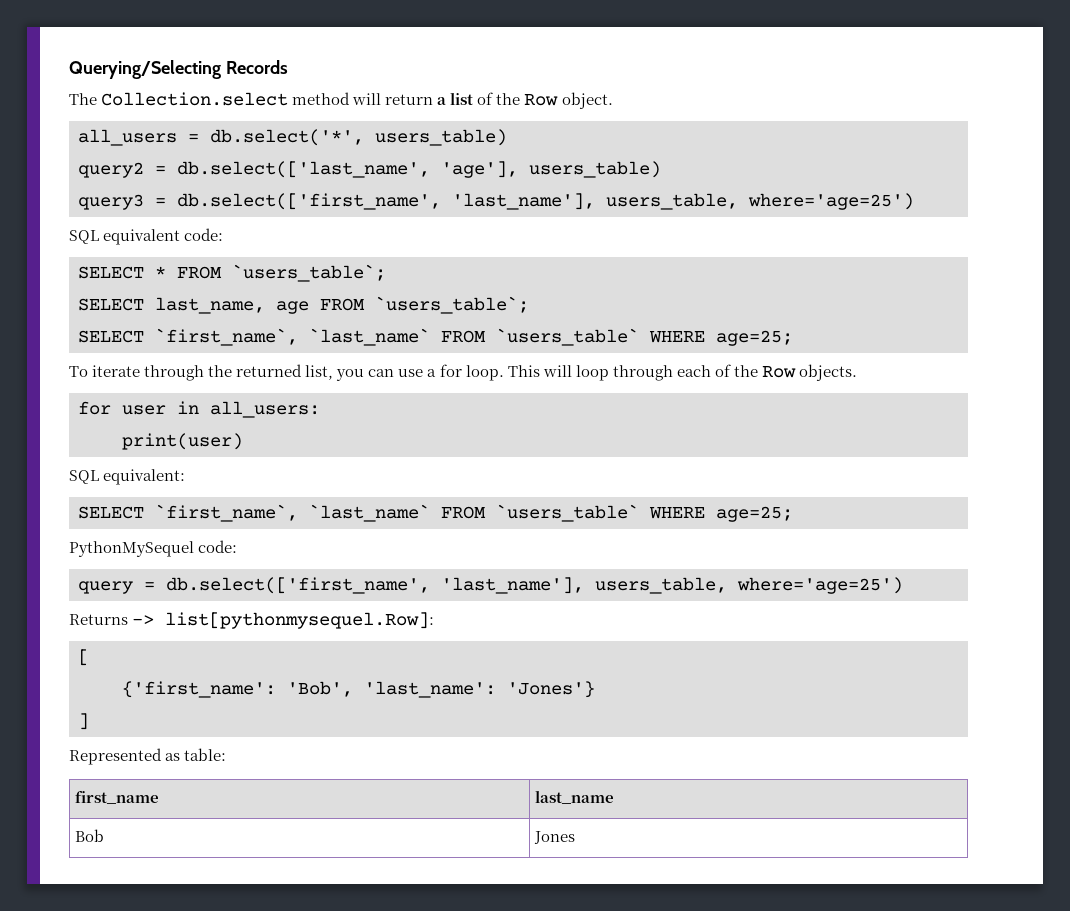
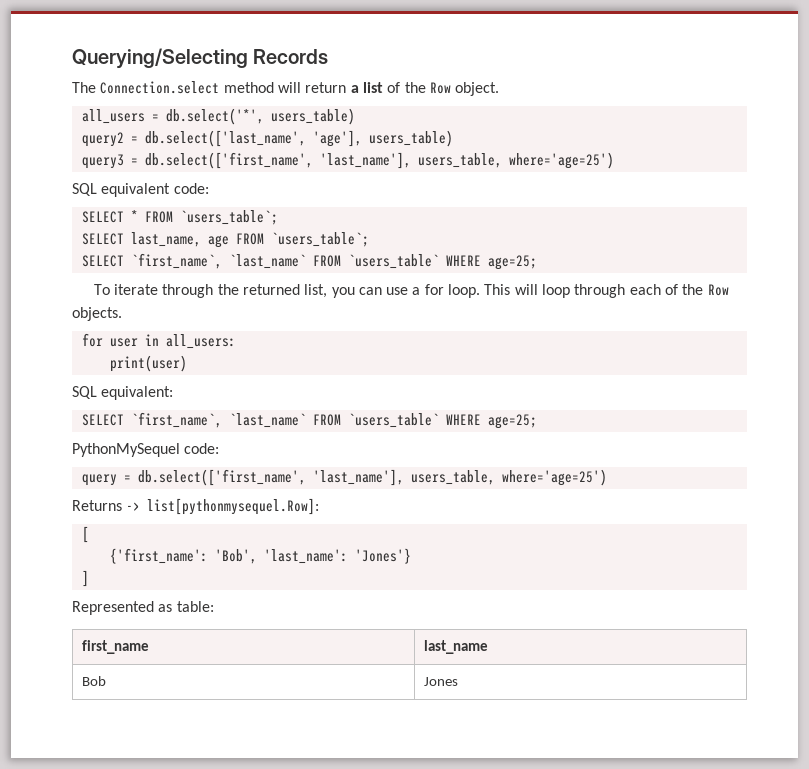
- The Collection.select method will return a list of the Row object.
+ The Connection.select method will return a list of the Row object.

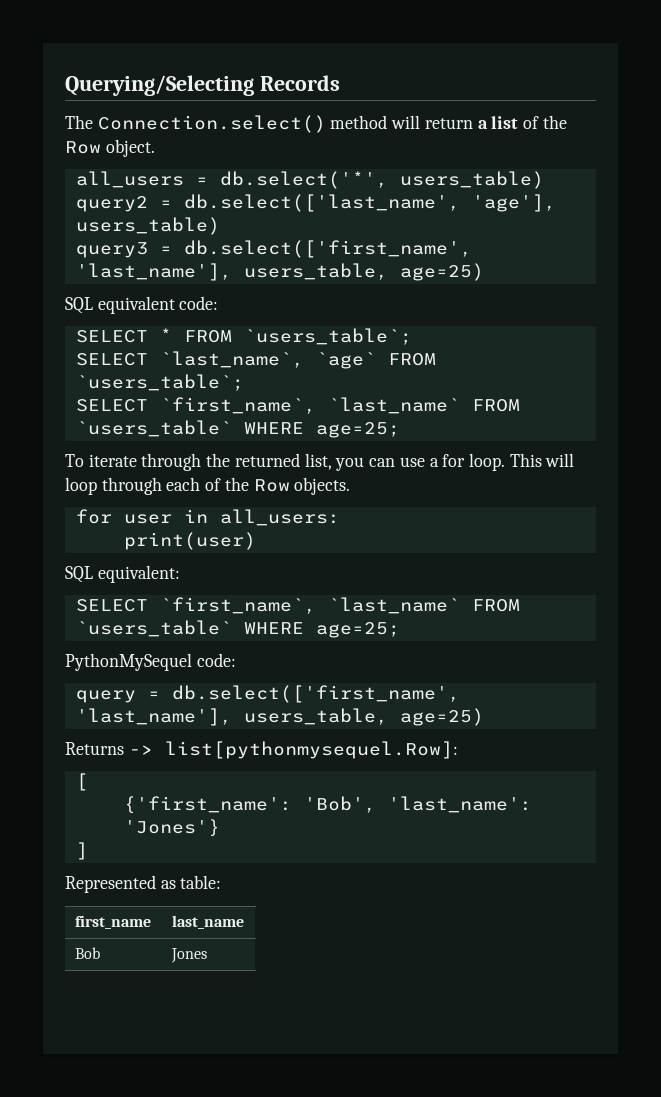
- The Connection.select method will return a list of the Row object.
+ The Connection.select() method will return a list of the Row object.
- query3 = db.select(['first_name', 'last_name'], users_table, where='age=25')
+ query3 = db.select(['first_name', 'last_name'], users_table, age=25)
- SELECT last_name, age FROM `users_table`;
+ SELECT `last_name`, `age` FROM `users_table`;
- query = db.select(['first_name', 'last_name'], users_table, where='age=25')
+ query = db.select(['first_name', 'last_name'], users_table, age=25)

